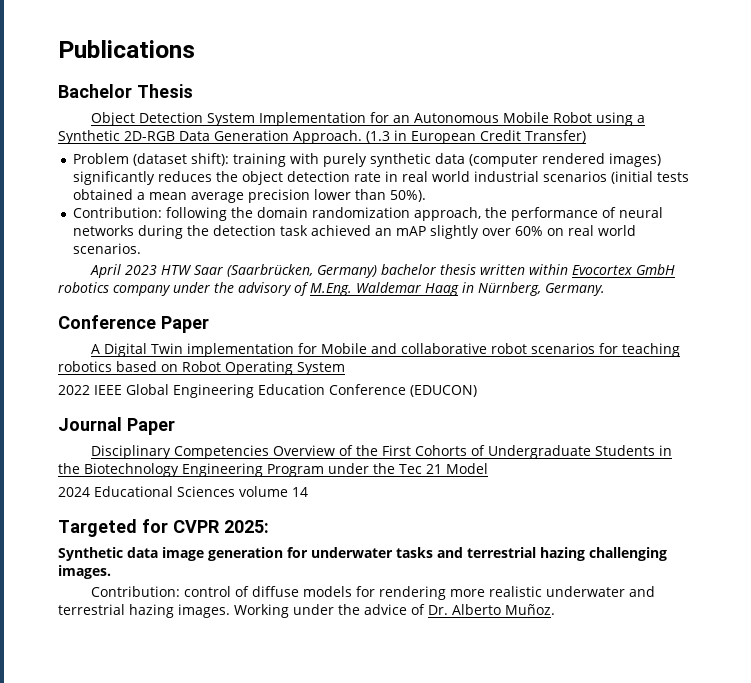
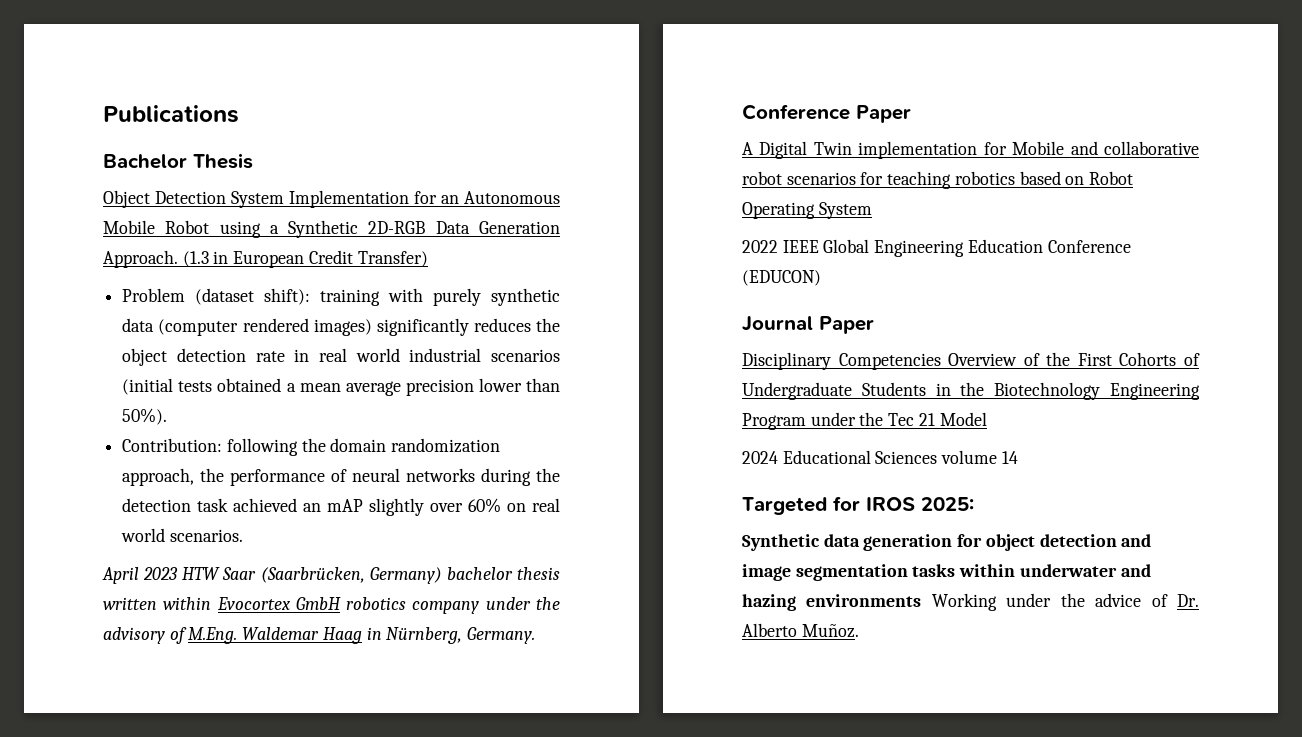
- Targeted for CVPR 2025:
+ Targeted for IROS 2025:
- Synthetic data image generation for underwater tasks and terrestrial hazing challenging images.
- Contribution: control of diffuse models for rendering more realistic underwater and terrestrial hazing images. Working under the advice of Dr. Alberto Muñoz.
+ Synthetic data generation for object detection and image segmentation tasks within underwater and hazing environments Working under the advice of Dr. Alberto Muñoz.

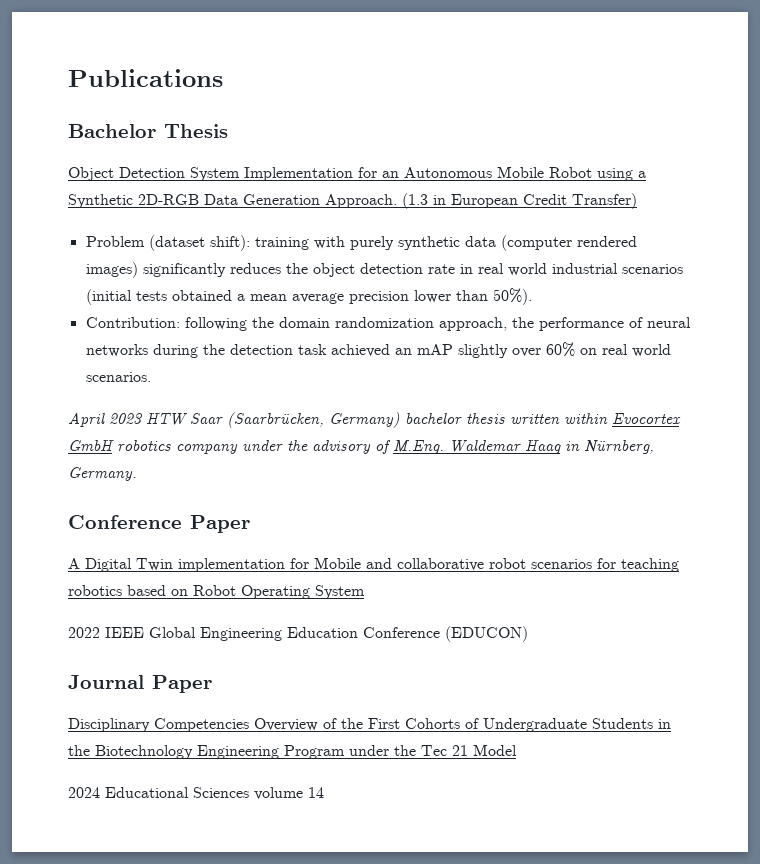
- Targeted for IROS 2025:
- Synthetic data generation for object detection and image segmentation tasks within underwater and hazing environments Working under the advice of Dr. Alberto Muñoz.

